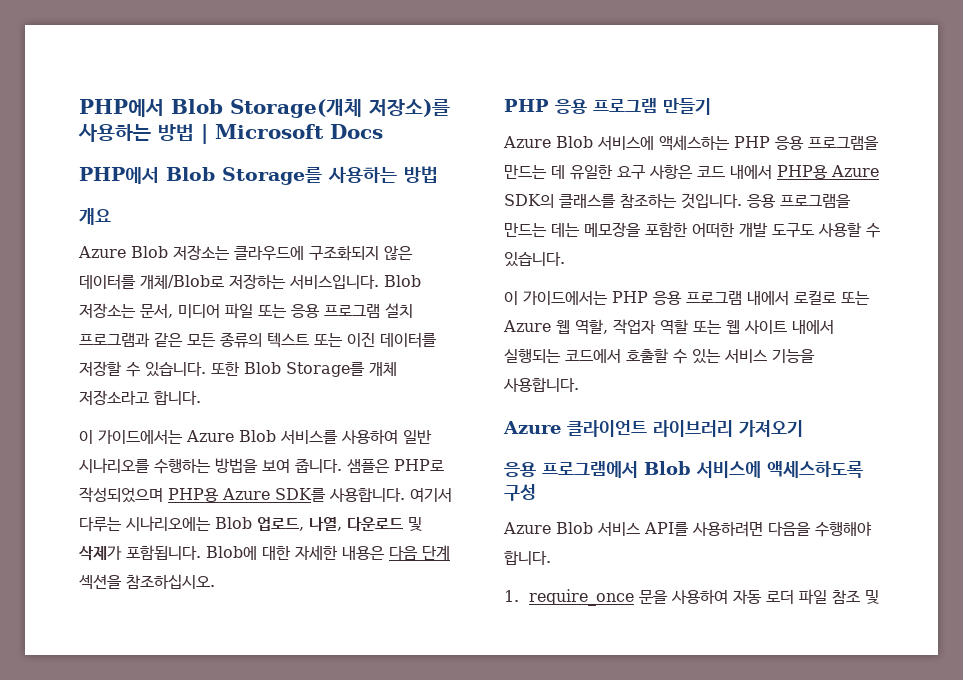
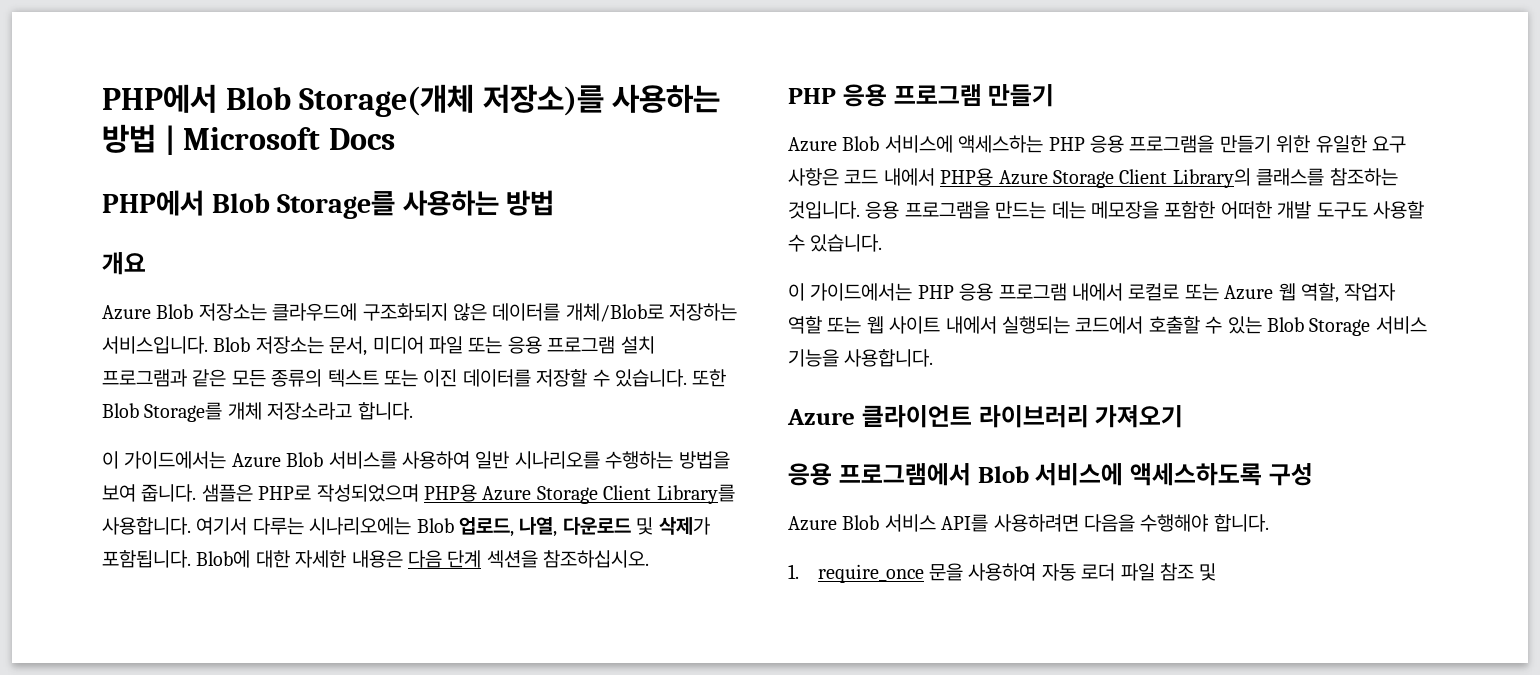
- 샘플은 PHP로 작성되었으며 PHP용 Azure SDK를 사용합니다.
+ 샘플은 PHP로 작성되었으며 PHP용 Azure Storage Client Library를 사용합니다.
- Azure Blob 서비스에 액세스하는 PHP 응용 프로그램을 만드는 데 유일한 요구 사항은 코드 내에서 PHP용 Azure SDK의 클래스를 참조하는 것입니다.
+ Azure Blob 서비스에 액세스하는 PHP 응용 프로그램을 만들기 위한 유일한 요구 사항은 코드 내에서 PHP용 Azure Storage Client Library의 클래스를 참조하는 것입니다.
- 이 가이드에서는 PHP 응용 프로그램 내에서 로컬로 또는 Azure 웹 역할, 작업자 역할 또는 웹 사이트 내에서 실행되는 코드에서 호출할 수 있는 서비스 기능을 사용합니다.
+ 이 가이드에서는 PHP 응용 프로그램 내에서 로컬로 또는 Azure 웹 역할, 작업자 역할 또는 웹 사이트 내에서 실행되는 코드에서 호출할 수 있는 Blob Storage 서비스 기능을 사용합니다.

